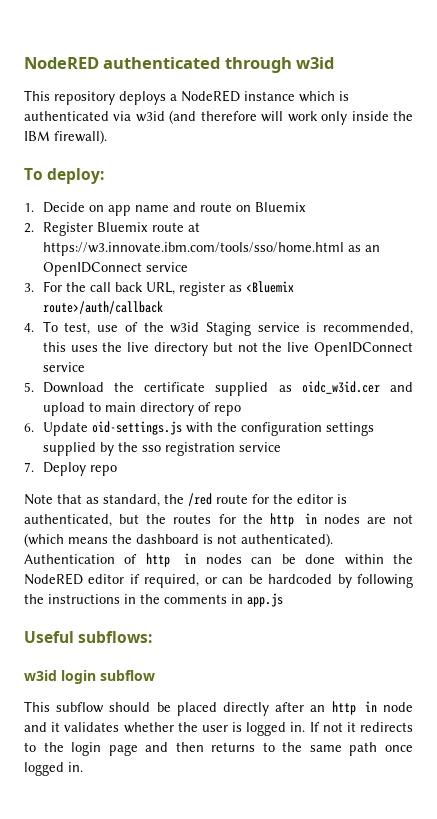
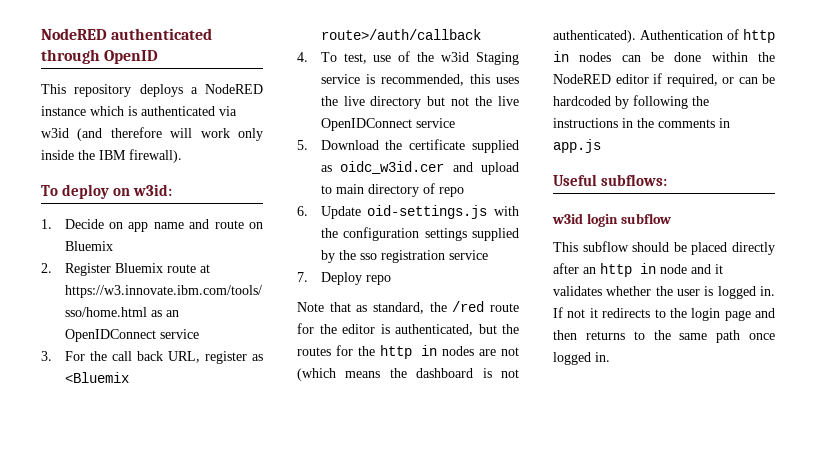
- NodeRED authenticated through w3id
+ NodeRED authenticated through OpenID
- To deploy:
+ To deploy on w3id:

